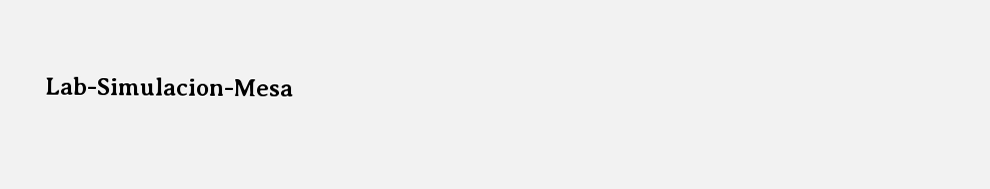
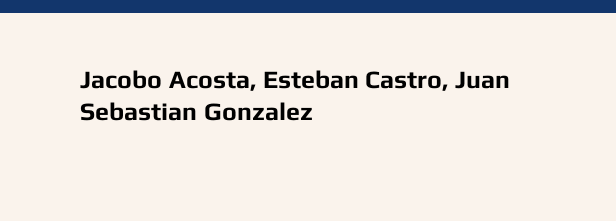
- Lab-Simulacion-Mesa
+ Jacobo Acosta, Esteban Castro, Juan Sebastian Gonzalez

